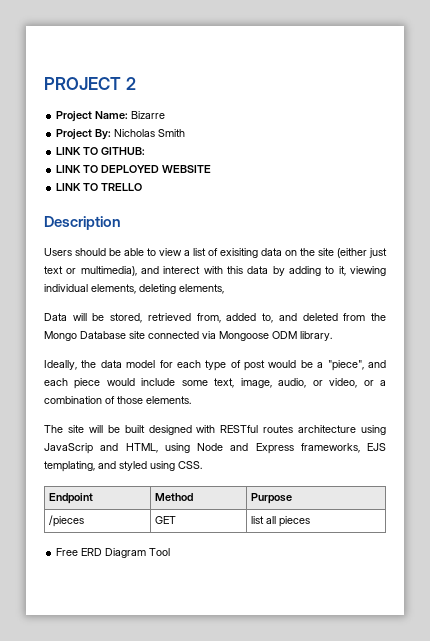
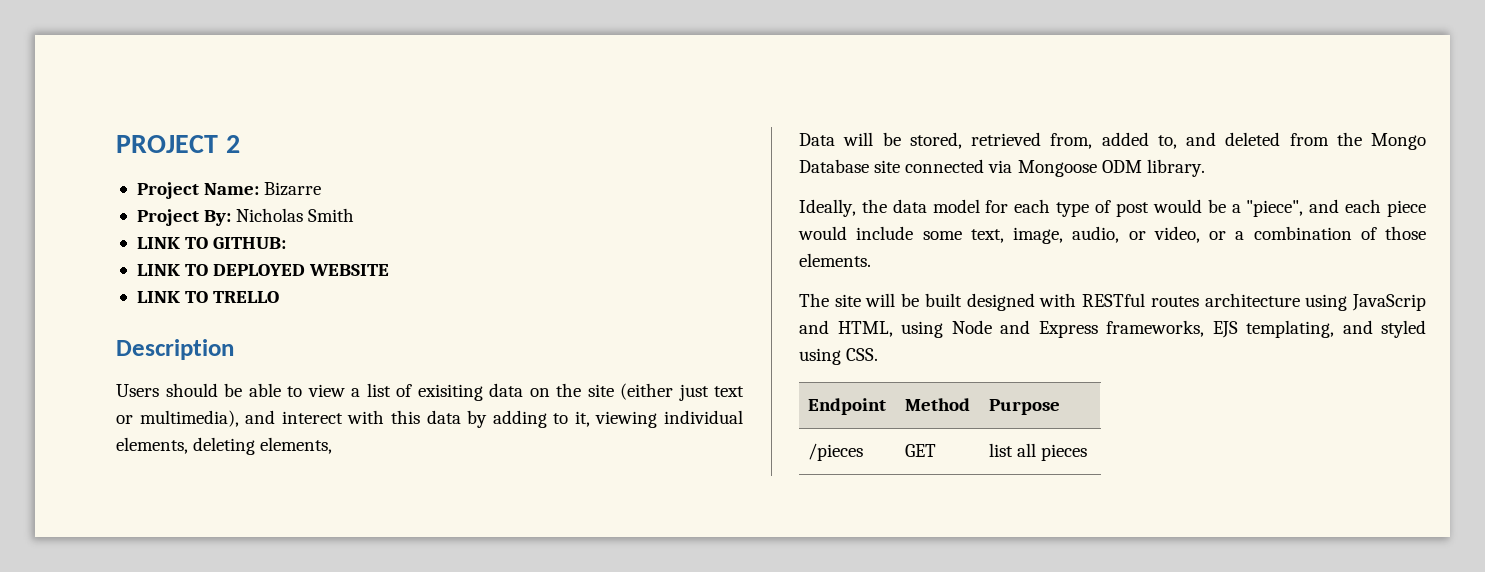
- Free ERD Diagram Tool

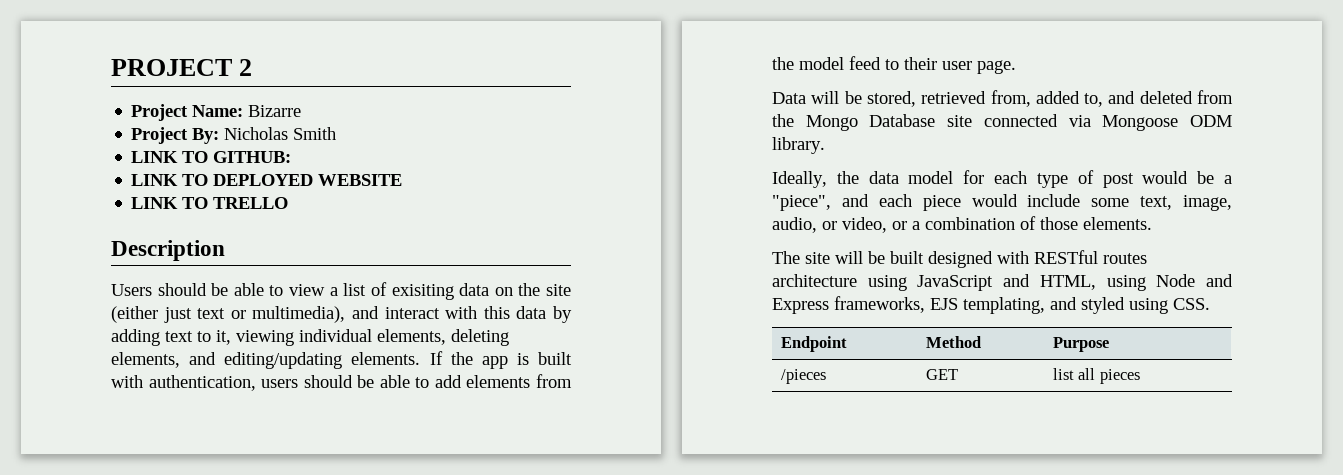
- Users should be able to view a list of exisiting data on the site (either just text or multimedia), and interect with this data by adding to it, viewing individual elements, deleting elements,
+ Users should be able to view a list of exisiting data on the site (either just text or multimedia), and interact with this data by adding text to it, viewing individual elements, deleting elements, and editing/updating elements. If the app is built with authentication, users should be able to add elements from the model feed to their user page.
- The site will be built designed with RESTful routes architecture using JavaScrip and HTML, using Node and Express frameworks, EJS templating, and styled using CSS.
+ The site will be built designed with RESTful routes architecture using JavaScript and HTML, using Node and Express frameworks, EJS templating, and styled using CSS.

